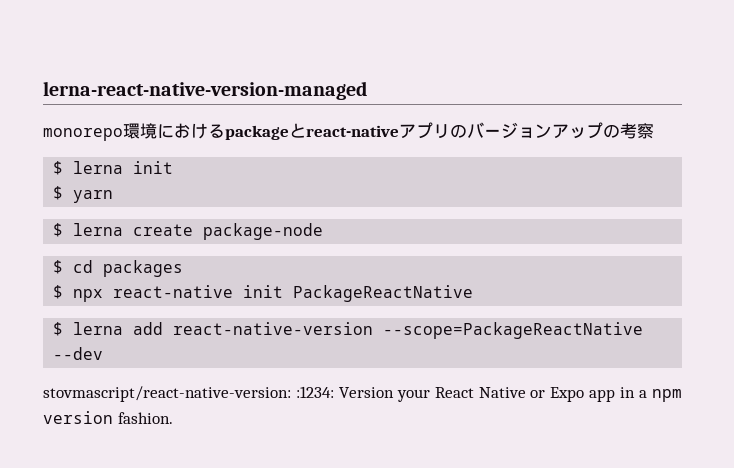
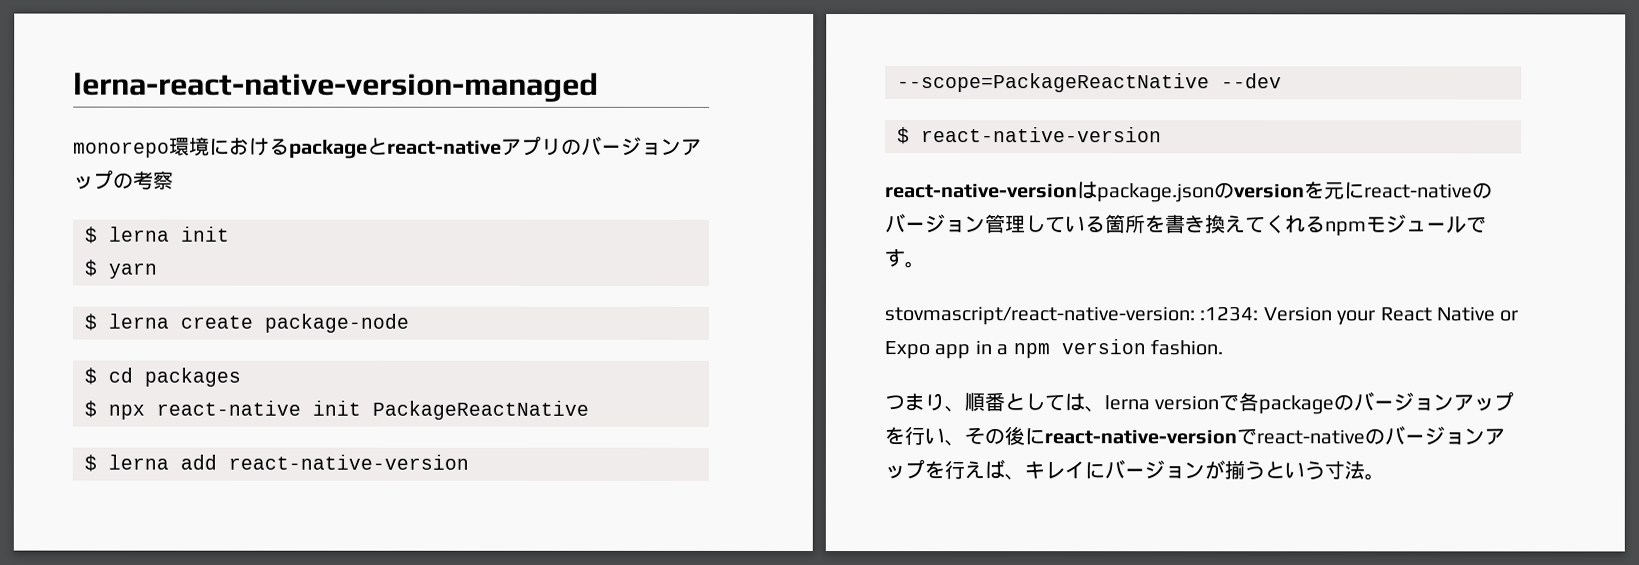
+ $ react-native-version
+ react-native-versionはpackage.jsonのversionを元にreact-nativeのバージョン管理している箇所を書き換えてくれるnpmモジュールです。
+ つまり、順番としては、lerna versionで各packageのバージョンアップを行い、その後にreact-native-versionでreact-nativeのバージョンアップを行えば、キレイにバージョンが揃うという寸法。

